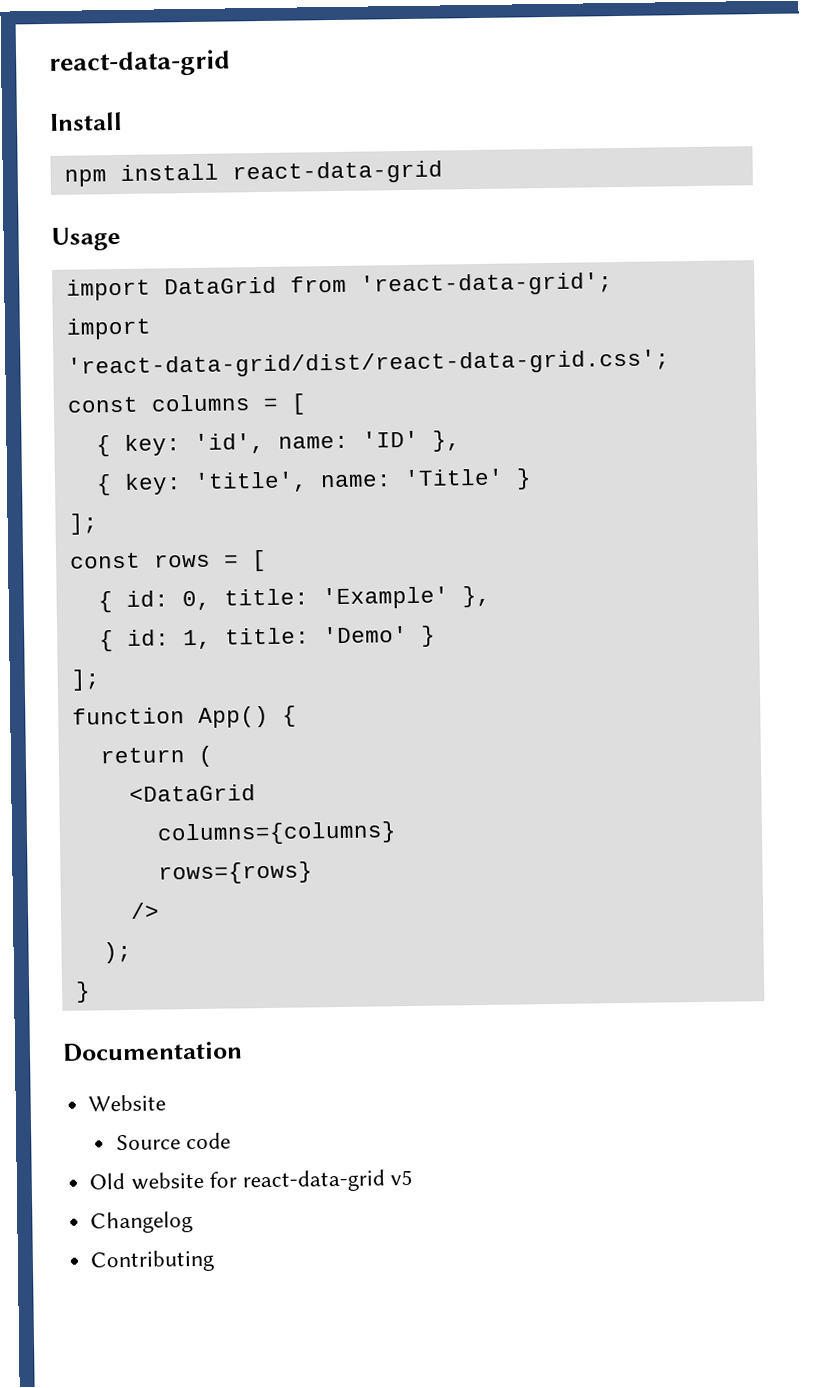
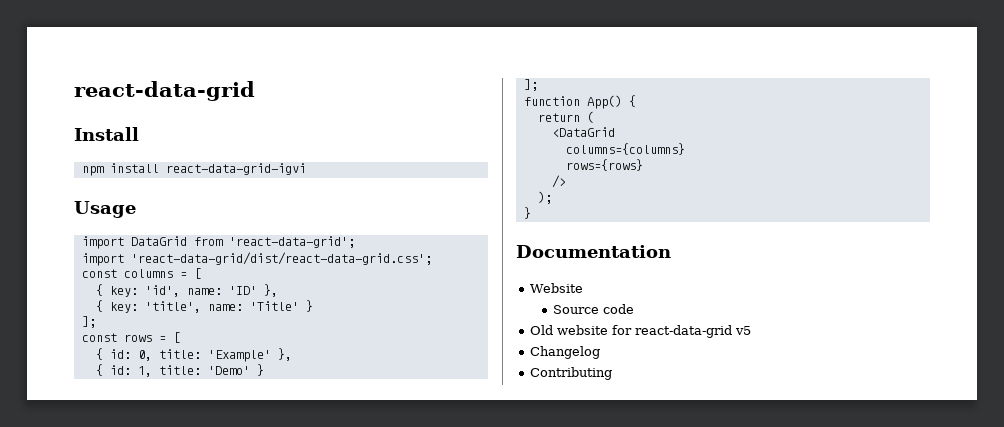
- npm install react-data-grid
+ npm install react-data-grid-igvi

